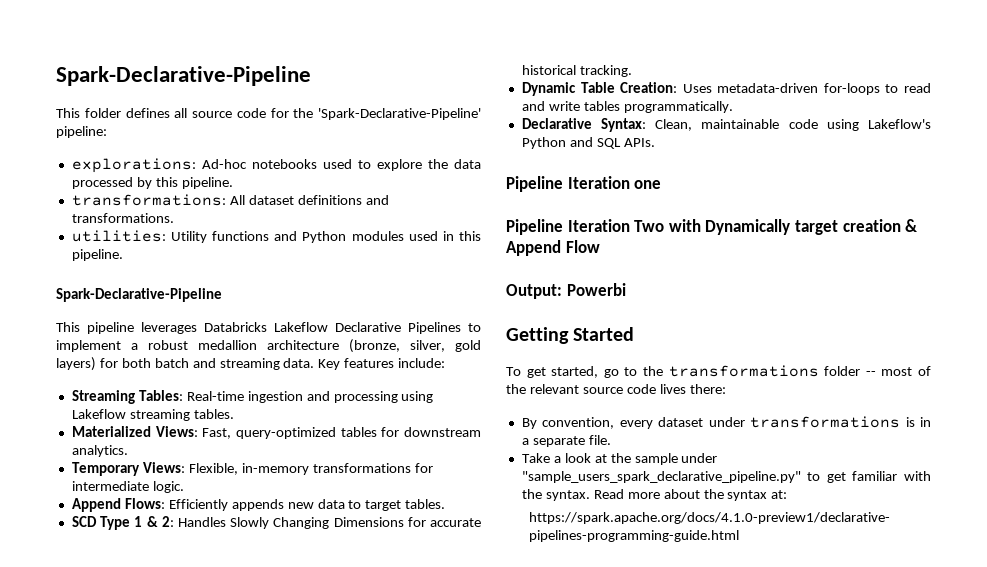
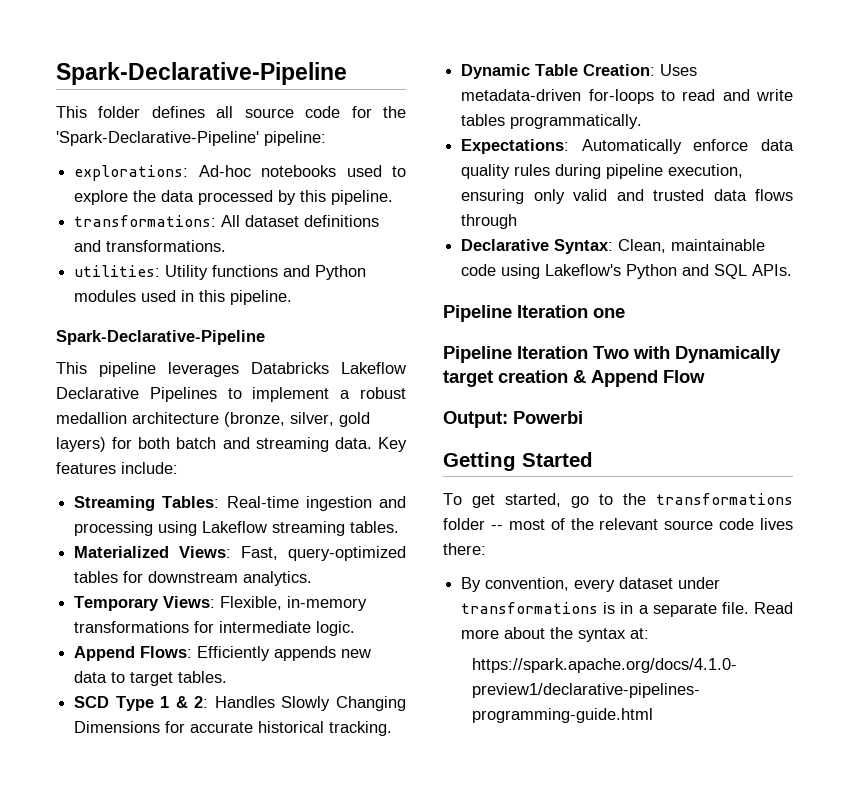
+ Expectations: Automatically enforce data quality rules during pipeline execution, ensuring only valid and trusted data flows through
- By convention, every dataset under transformations is in a separate file.
- Take a look at the sample under "sample_users_spark_declarative_pipeline.py" to get familiar with the syntax. Read more about the syntax at:
+ By convention, every dataset under transformations is in a separate file. Read more about the syntax at:

